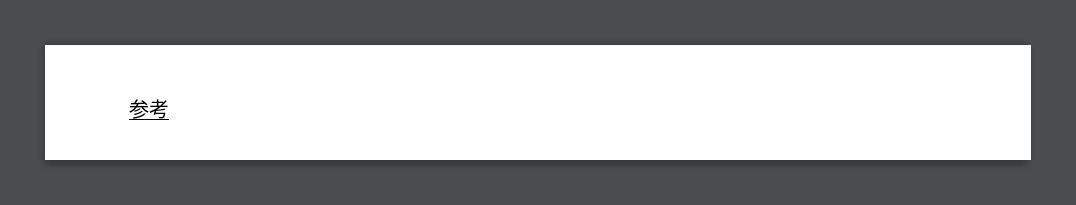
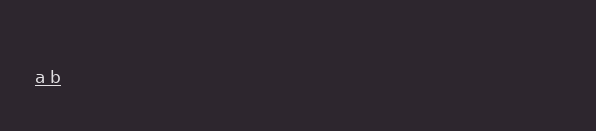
- 参考
+ a b

